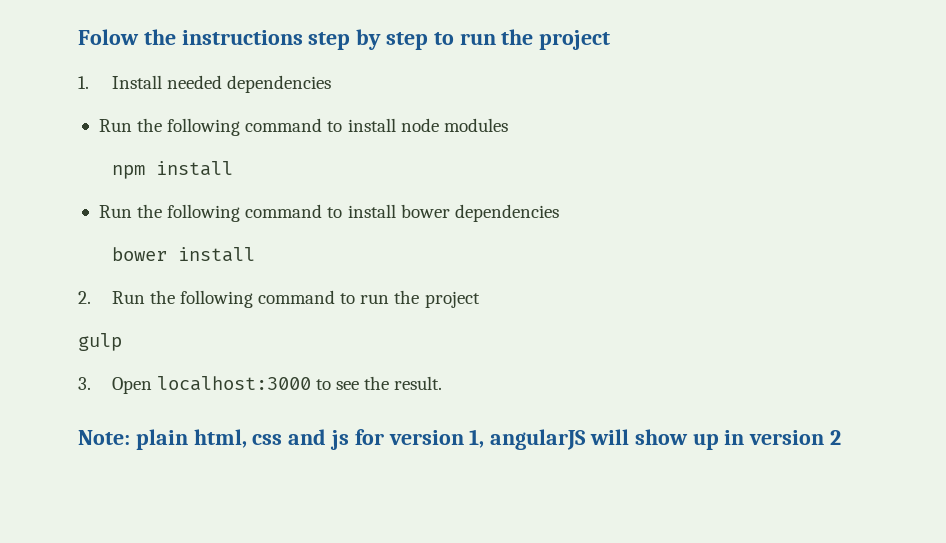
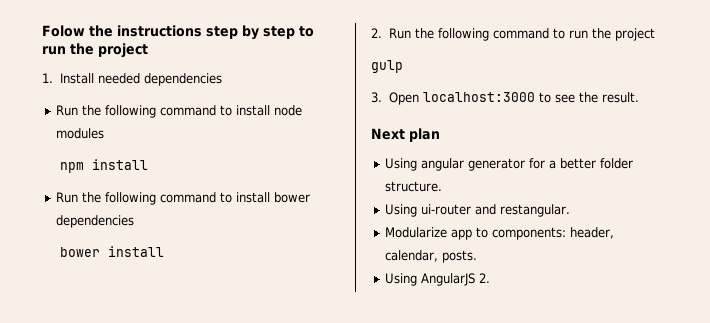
- Note: plain html, css and js for version 1, angularJS will show up in version 2
+ Next plan
+ Using angular generator for a better folder structure.
+ Using ui-router and restangular.
+ Modularize app to components: header, calendar, posts.
+ Using AngularJS 2.

